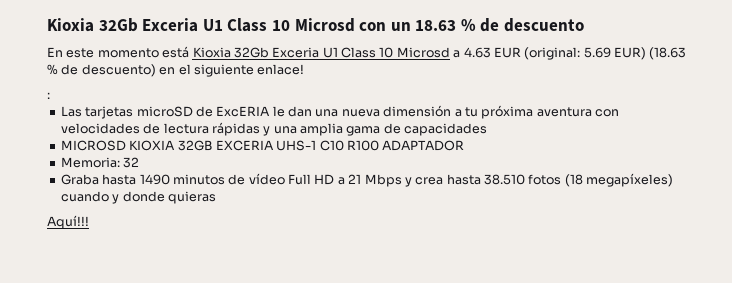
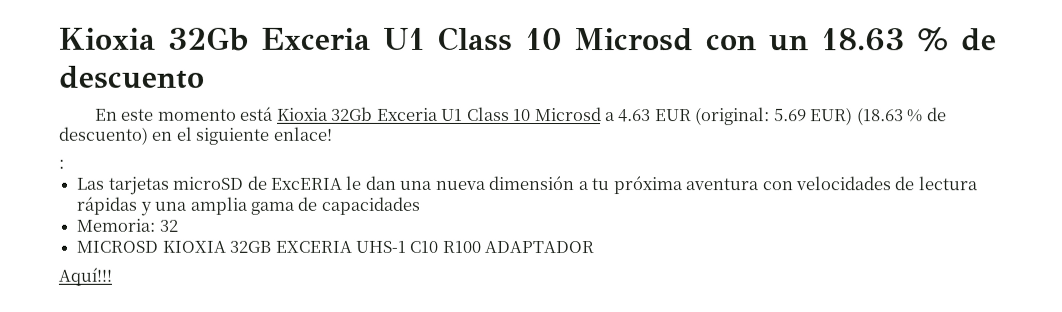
+ Memoria: 32
- Memoria: 32
- Graba hasta 1490 minutos de vídeo Full HD a 21 Mbps y crea hasta 38.510 fotos (18 megapíxeles) cuando y donde quieras

